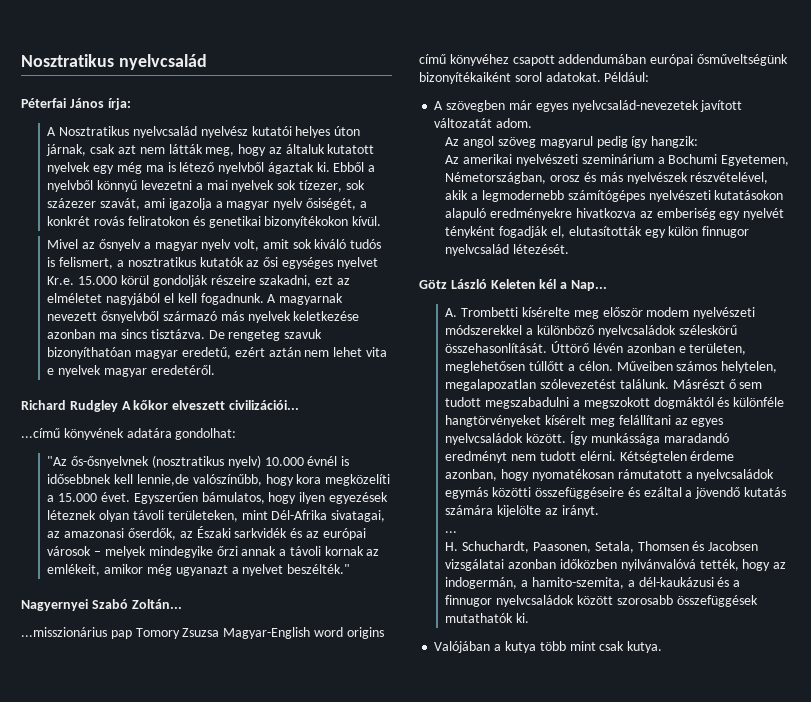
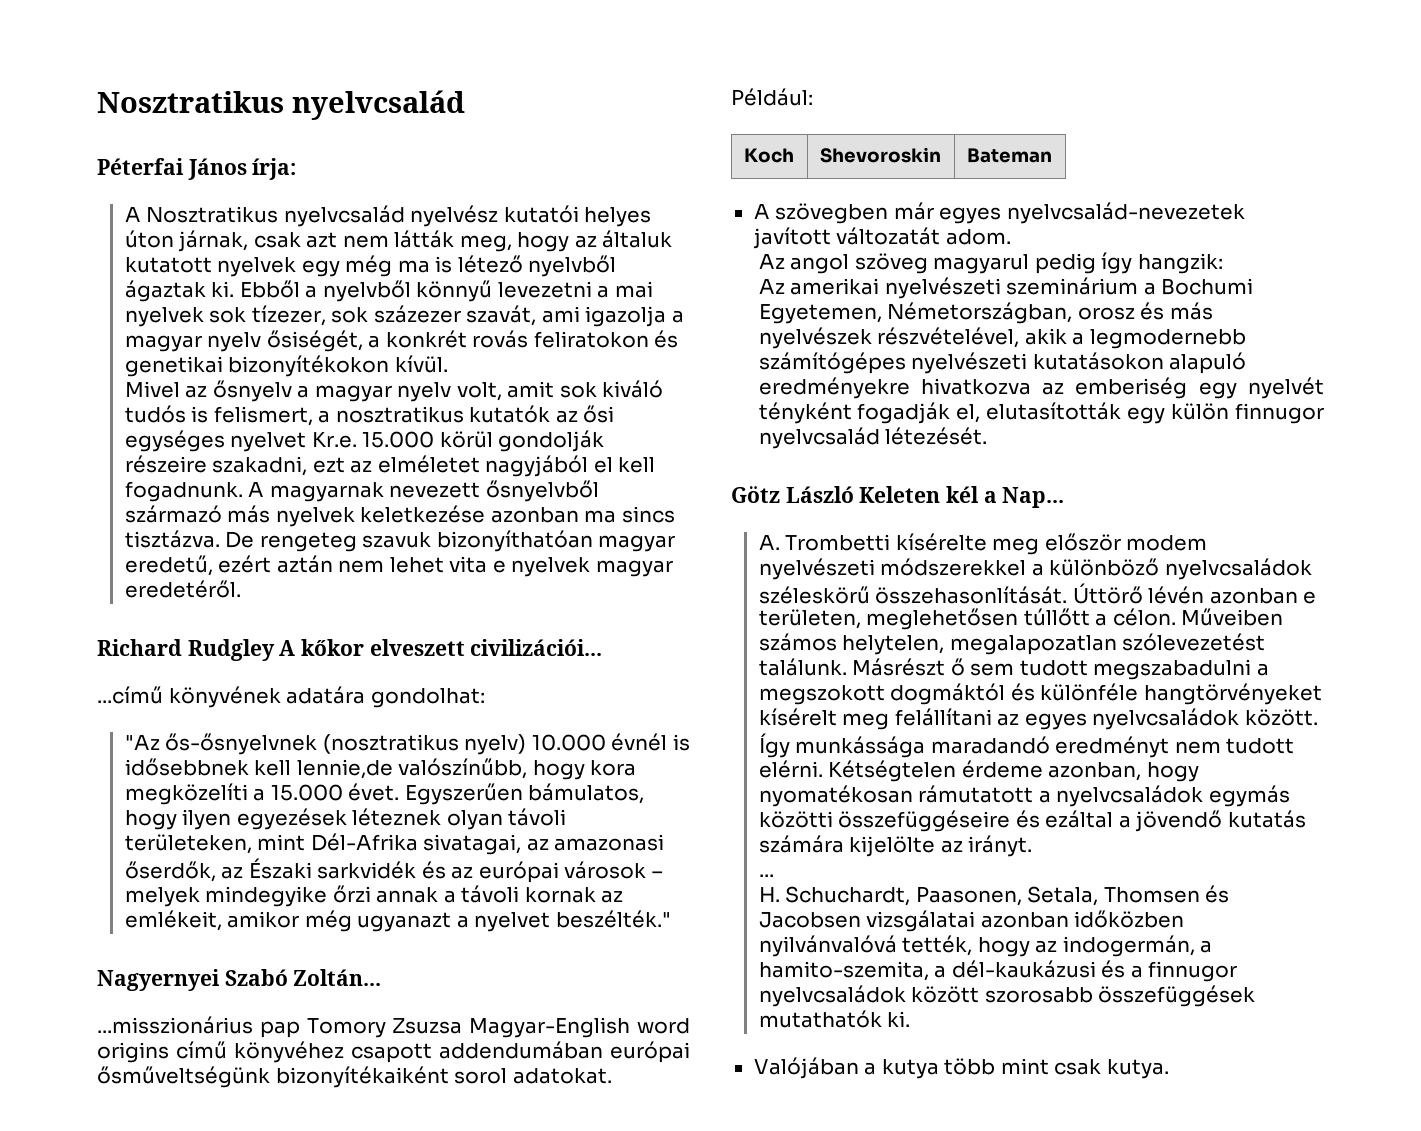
+ Koch | Shevoroskin | Bateman

